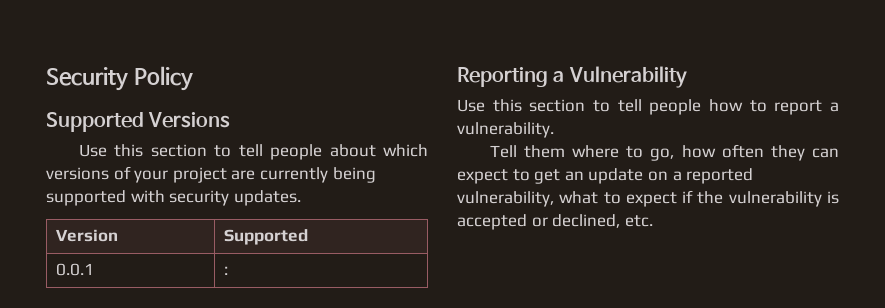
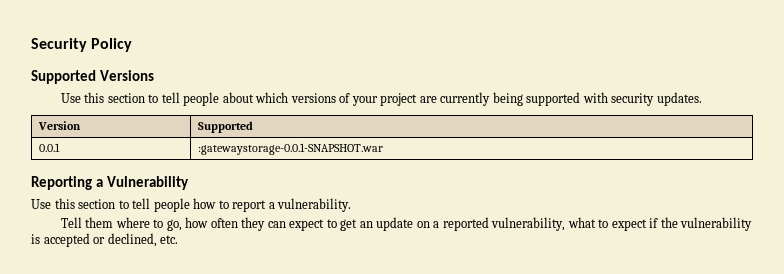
- 0.0.1 | :
+ 0.0.1 | :gatewaystorage-0.0.1-SNAPSHOT.war

